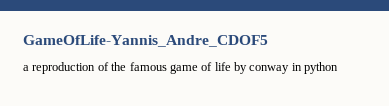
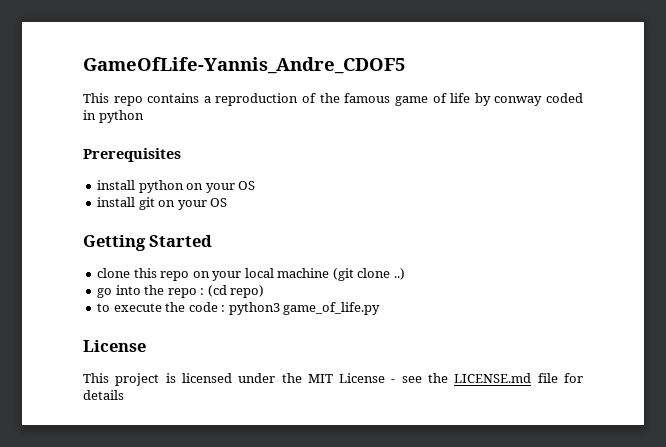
- a reproduction of the famous game of life by conway in python
+ This repo contains a reproduction of the famous game of life by conway coded in python
+ Prerequisites
+ install python on your OS
+ install git on your OS
+ Getting Started
+ clone this repo on your local machine (git clone ..)
+ go into the repo : (cd repo)
+ to execute the code : python3 game_of_life.py
+ License
+ This project is licensed under the MIT License - see the LICENSE.md file for details

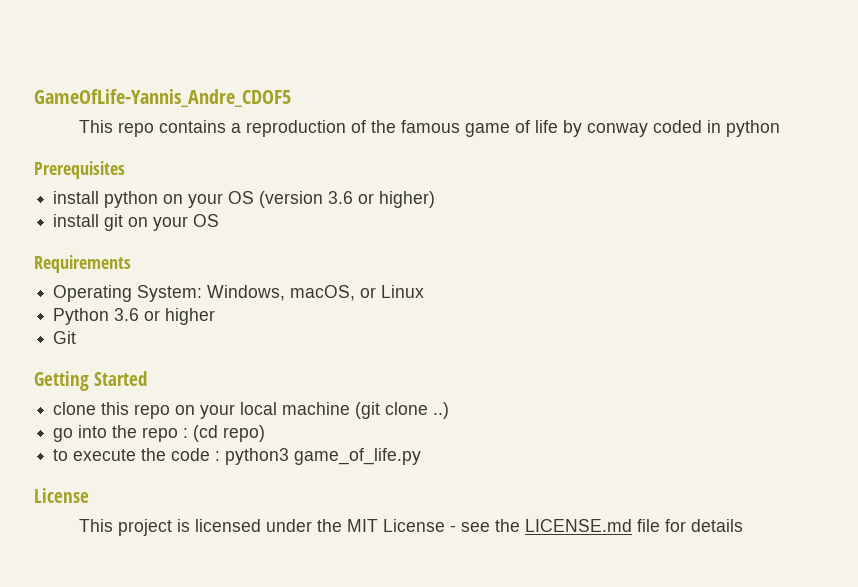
- install python on your OS
+ install python on your OS (version 3.6 or higher)
+ Requirements
+ Operating System: Windows, macOS, or Linux
+ Python 3.6 or higher
+ Git

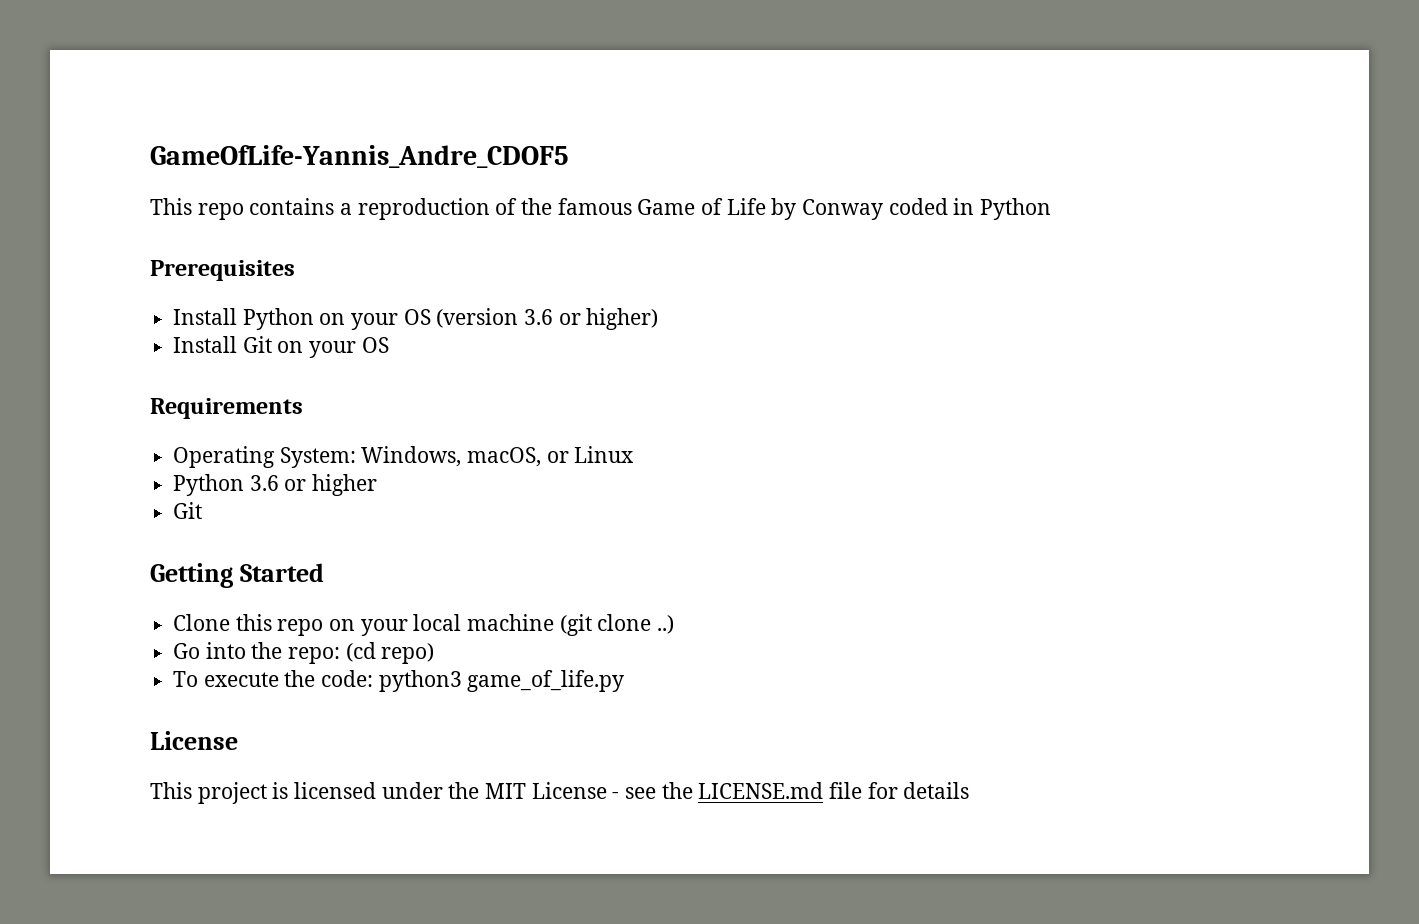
- This repo contains a reproduction of the famous game of life by conway coded in python
+ This repo contains a reproduction of the famous Game of Life by Conway coded in Python
- install python on your OS (version 3.6 or higher)
+ Install Python on your OS (version 3.6 or higher)
- install git on your OS
+ Install Git on your OS
- clone this repo on your local machine (git clone ..)
+ Clone this repo on your local machine (git clone ..)
- go into the repo : (cd repo)
+ Go into the repo: (cd repo)
- to execute the code : python3 game_of_life.py
+ To execute the code: python3 game_of_life.py

